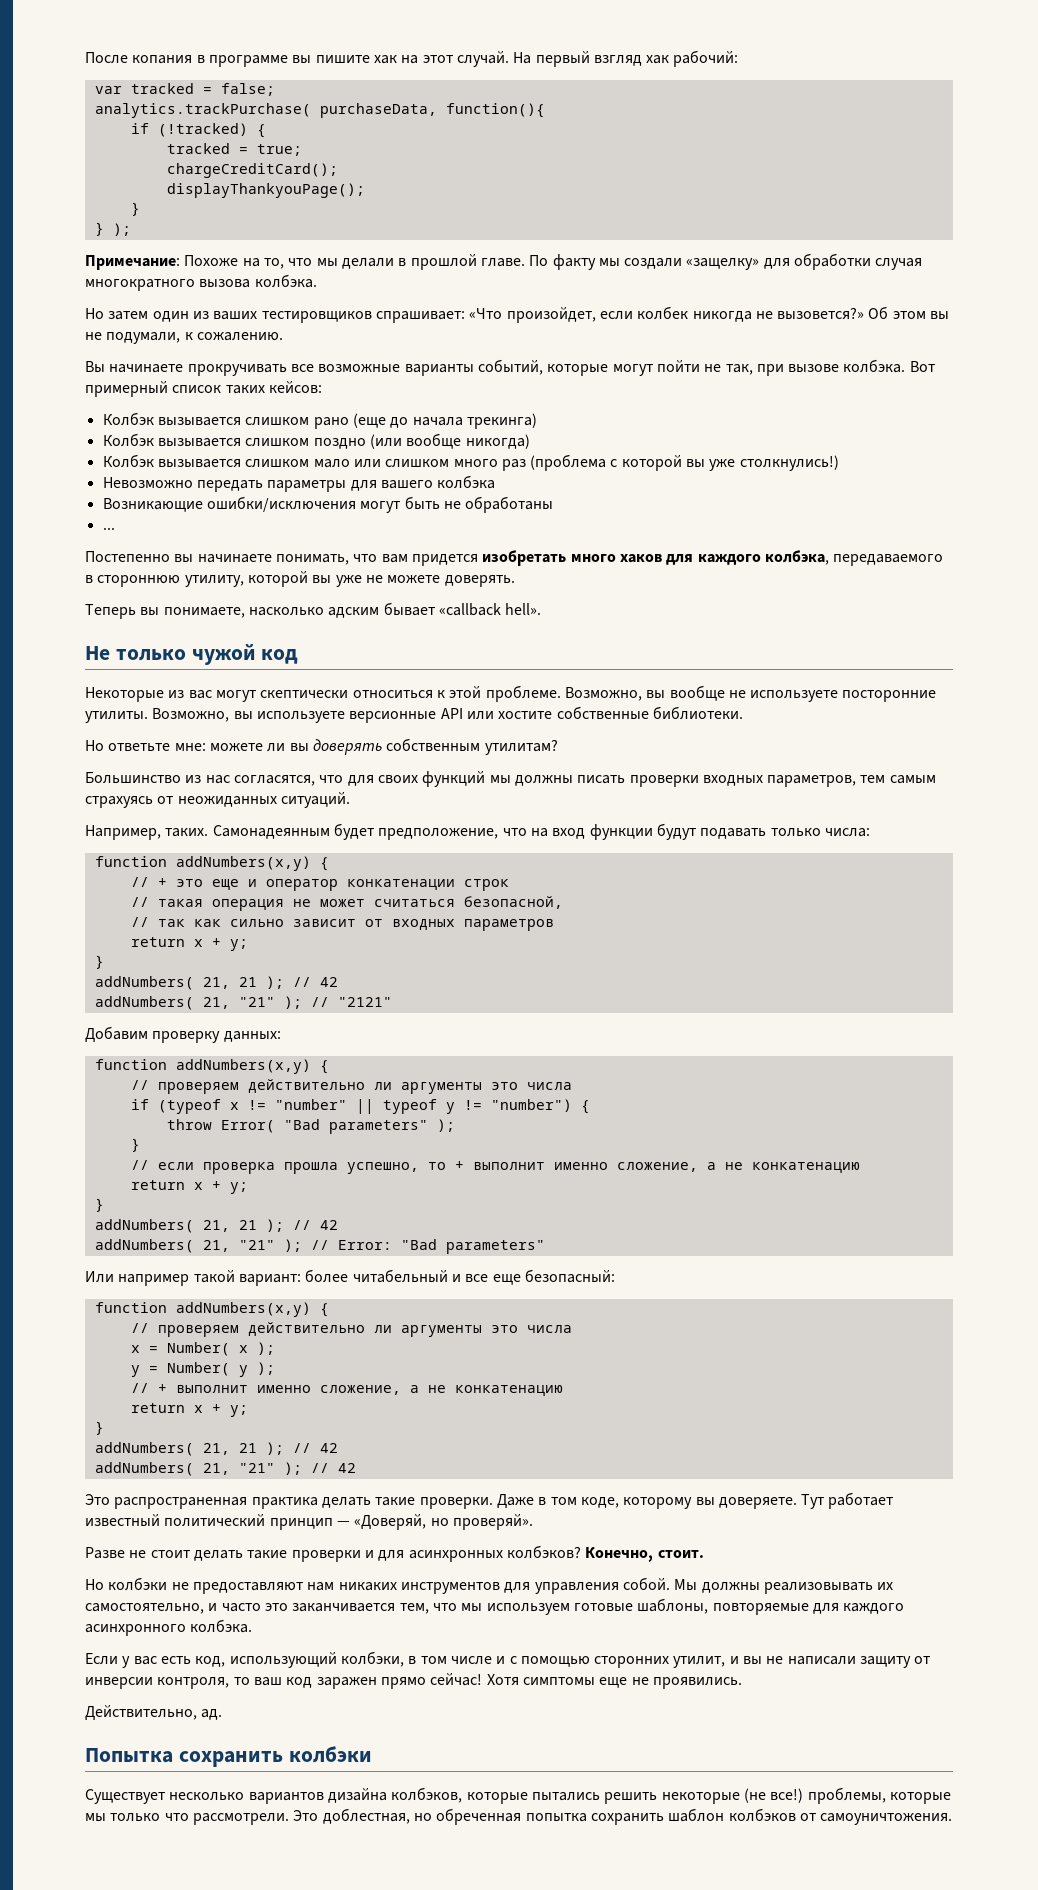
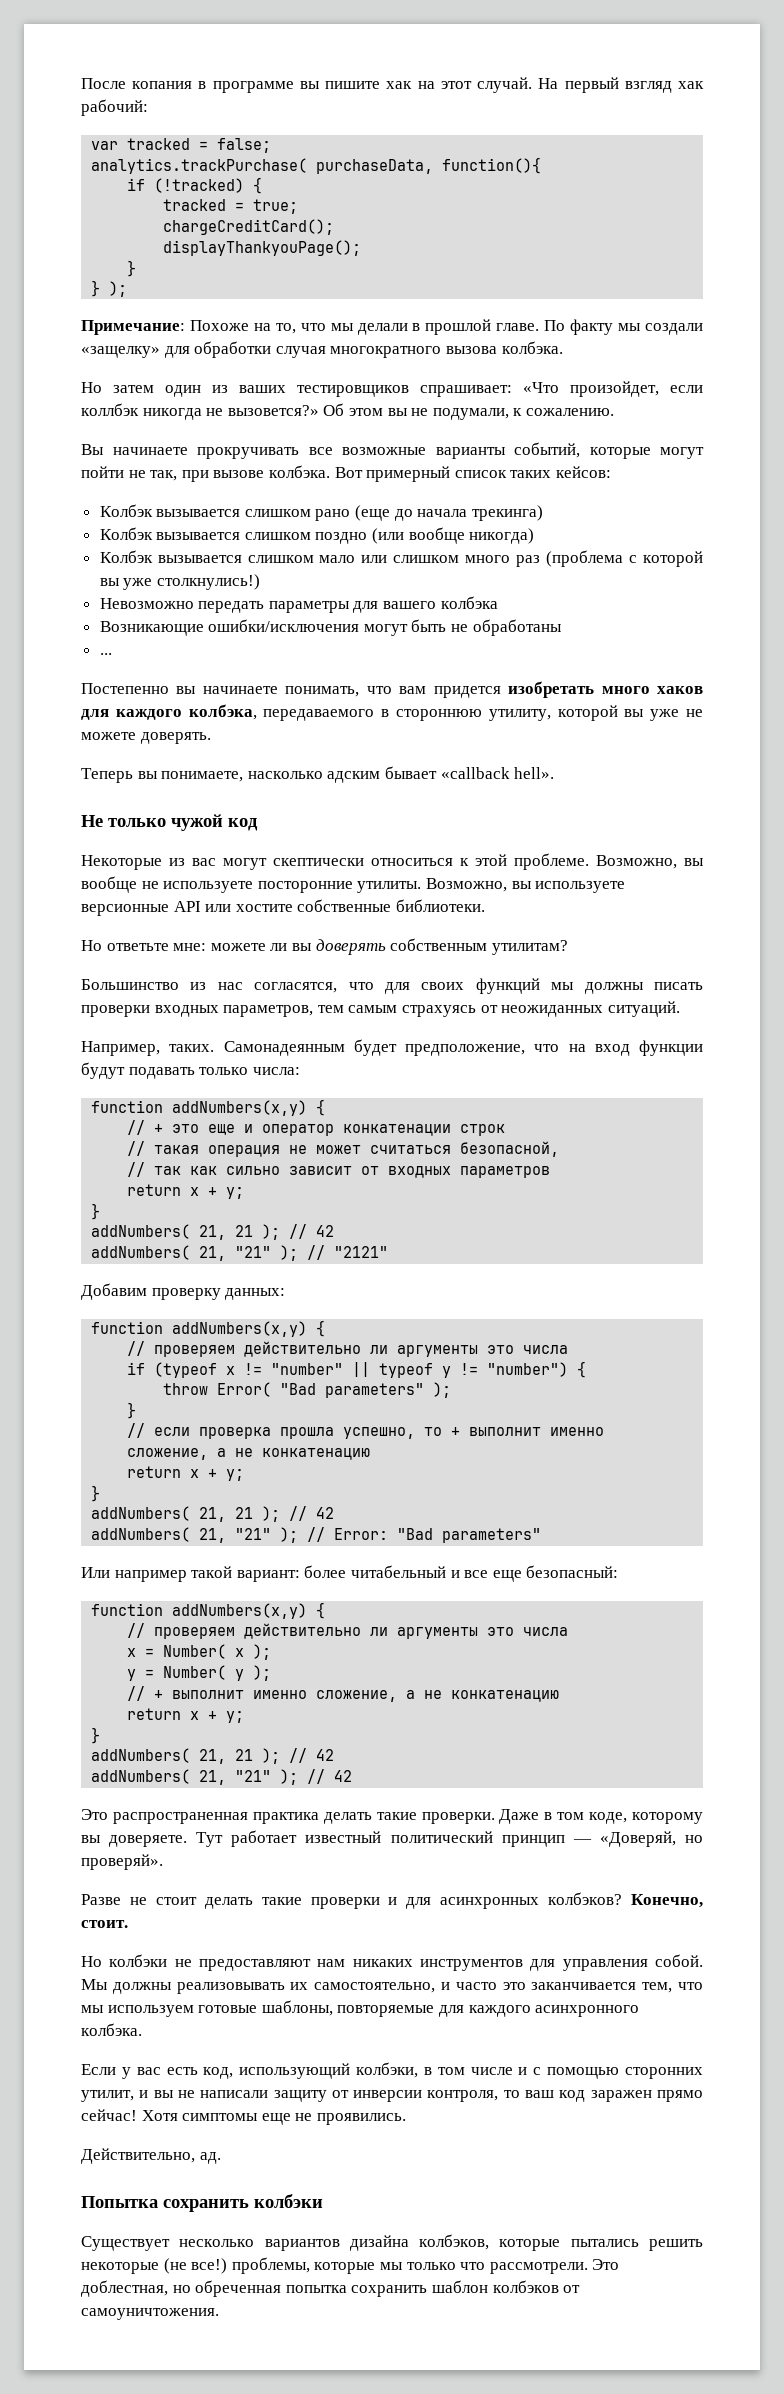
- Но затем один из ваших тестировщиков спрашивает: «Что произойдет, если колбек никогда не вызовется?»
+ Но затем один из ваших тестировщиков спрашивает: «Что произойдет, если коллбэк никогда не вызовется?»

